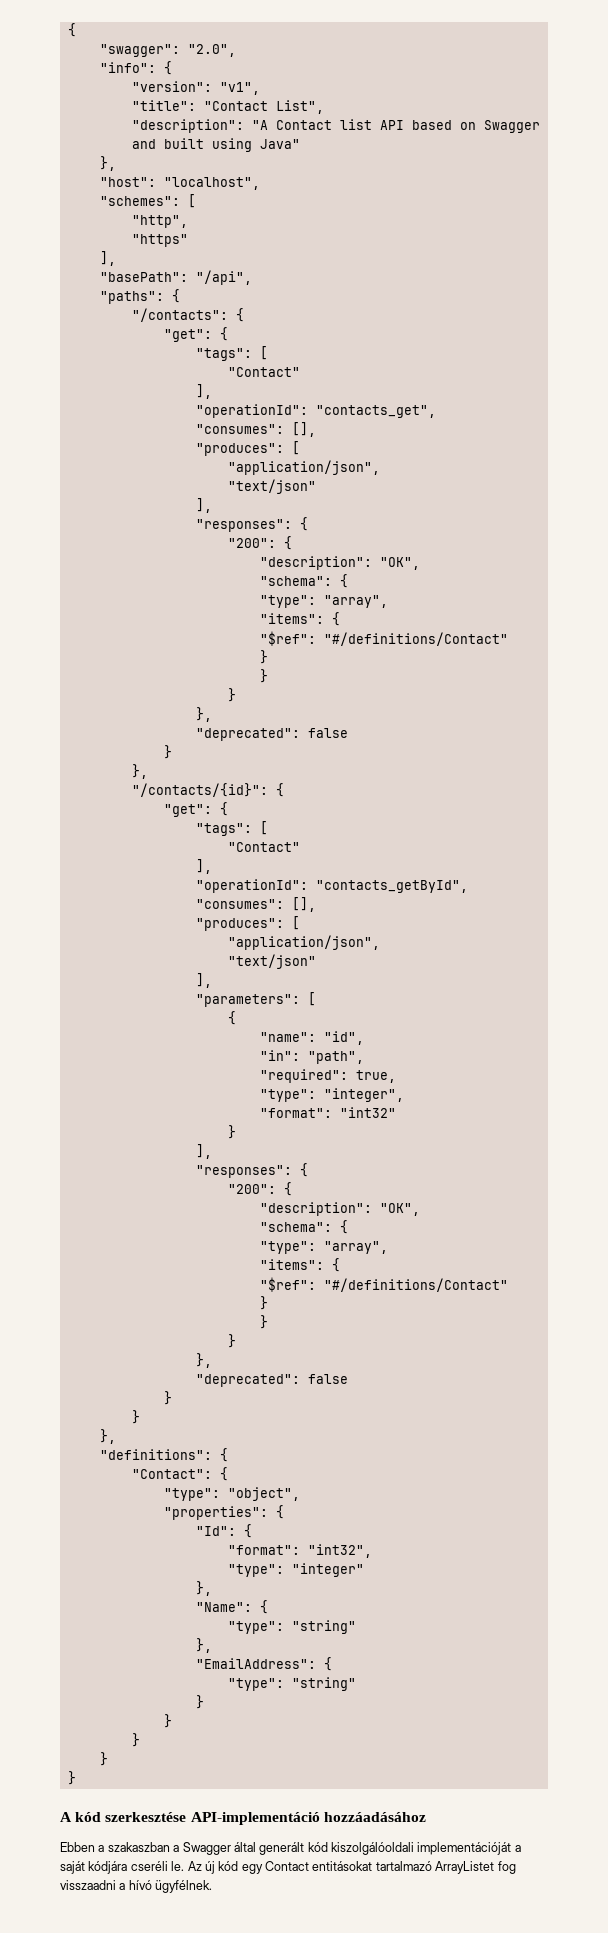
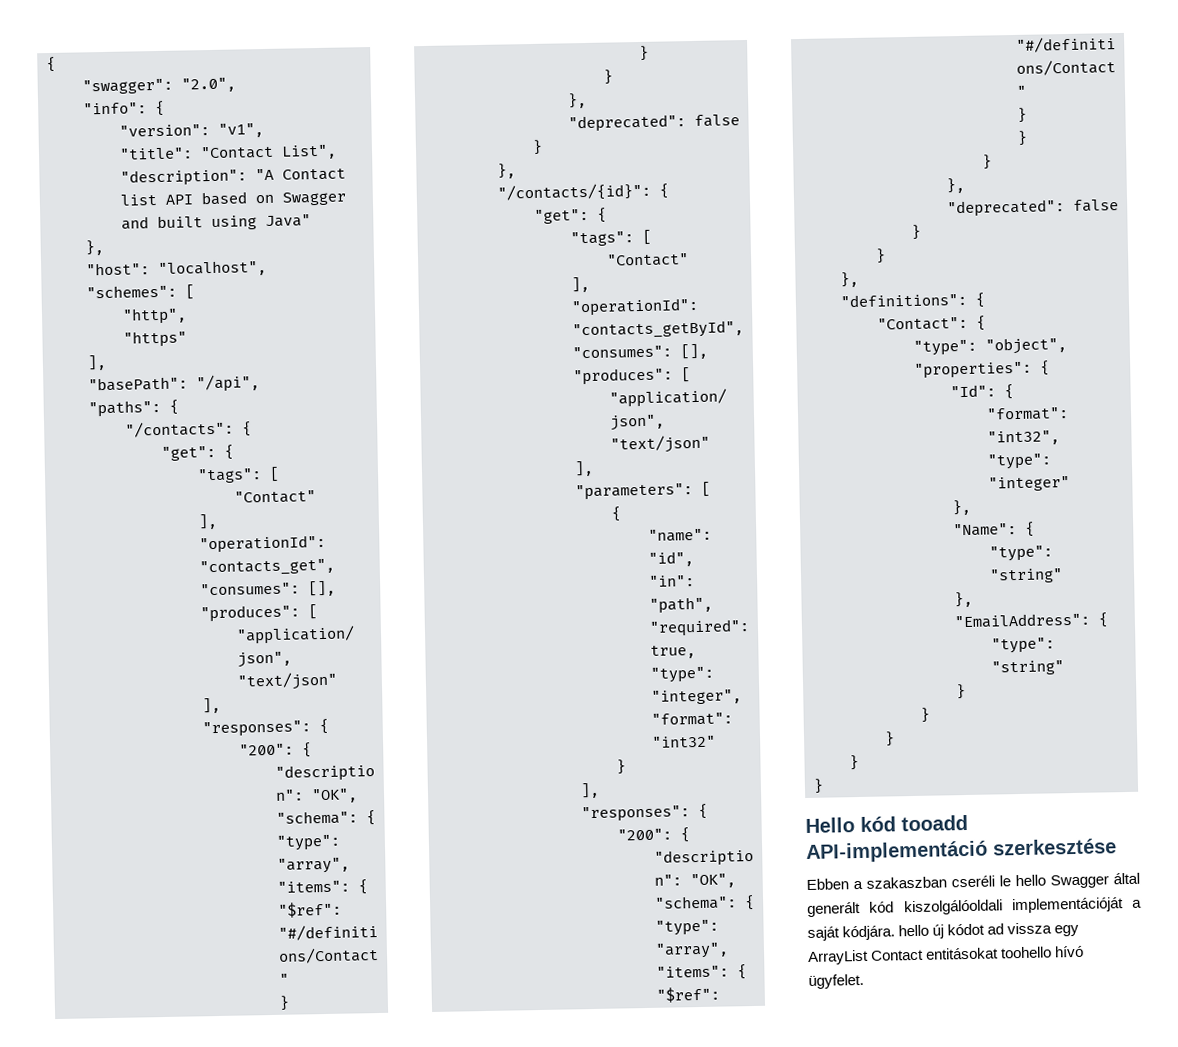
- A kód szerkesztése API-implementáció hozzáadásához
+ Hello kód tooadd API-implementáció szerkesztése
- Ebben a szakaszban a Swagger által generált kód kiszolgálóoldali implementációját a saját kódjára cseréli le. Az új kód egy Contact entitásokat tartalmazó ArrayListet fog visszaadni a hívó ügyfélnek.
+ Ebben a szakaszban cseréli le hello Swagger által generált kód kiszolgálóoldali implementációját a saját kódjára. hello új kódot ad vissza egy ArrayList Contact entitásokat toohello hívó ügyfelet.

